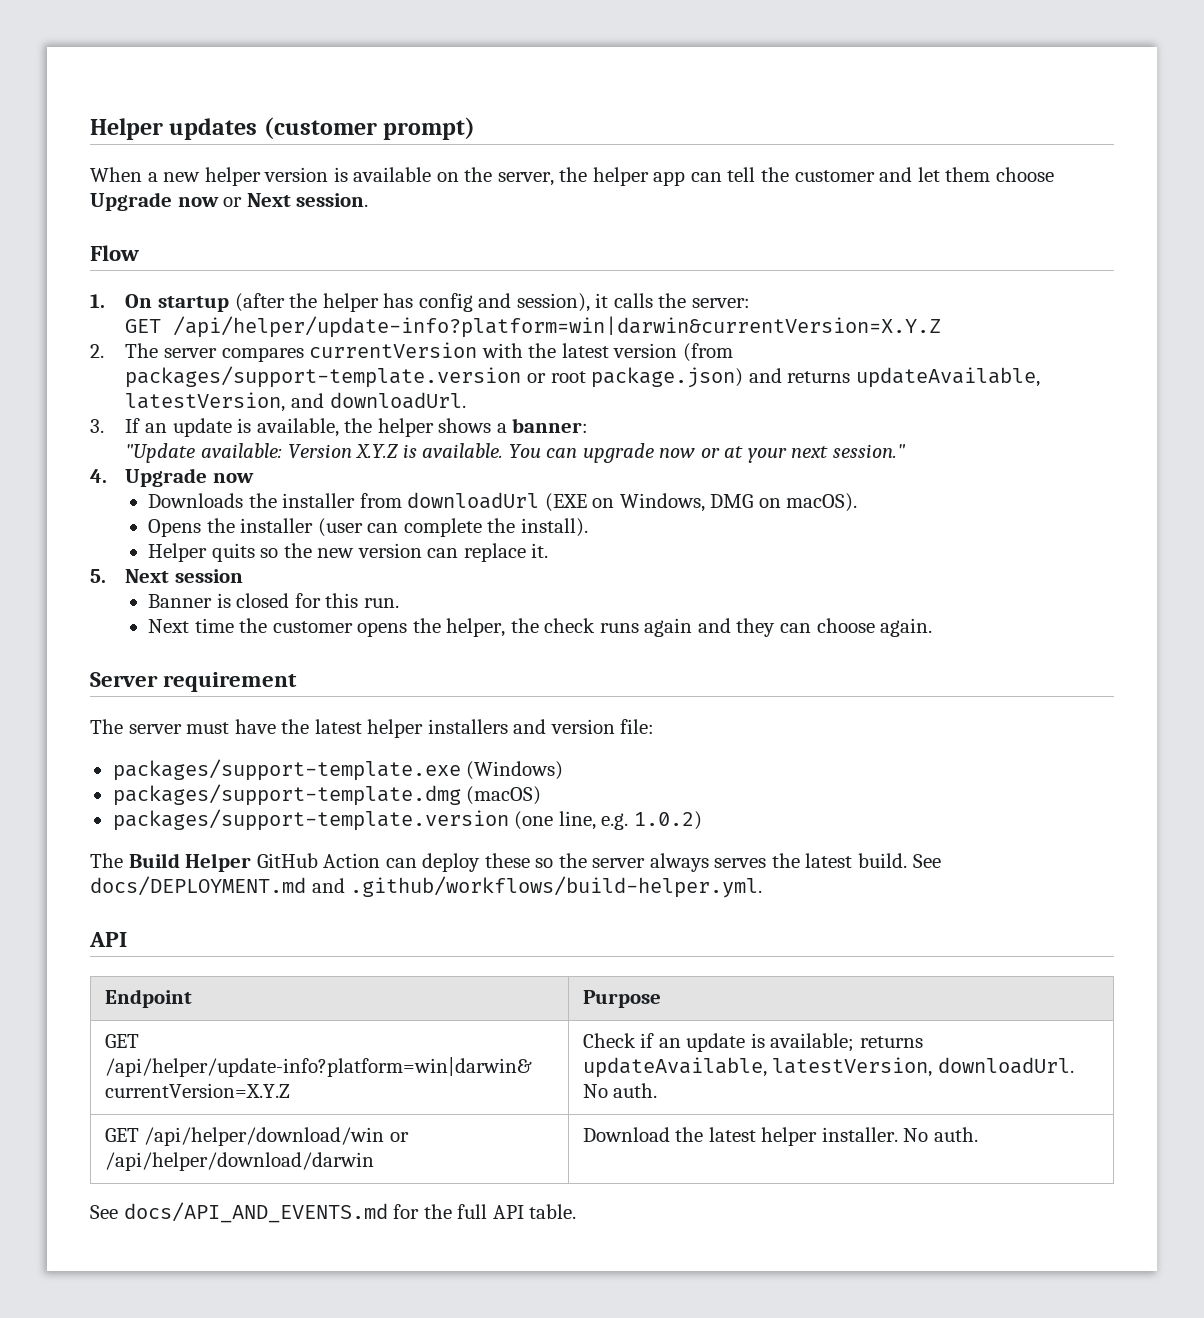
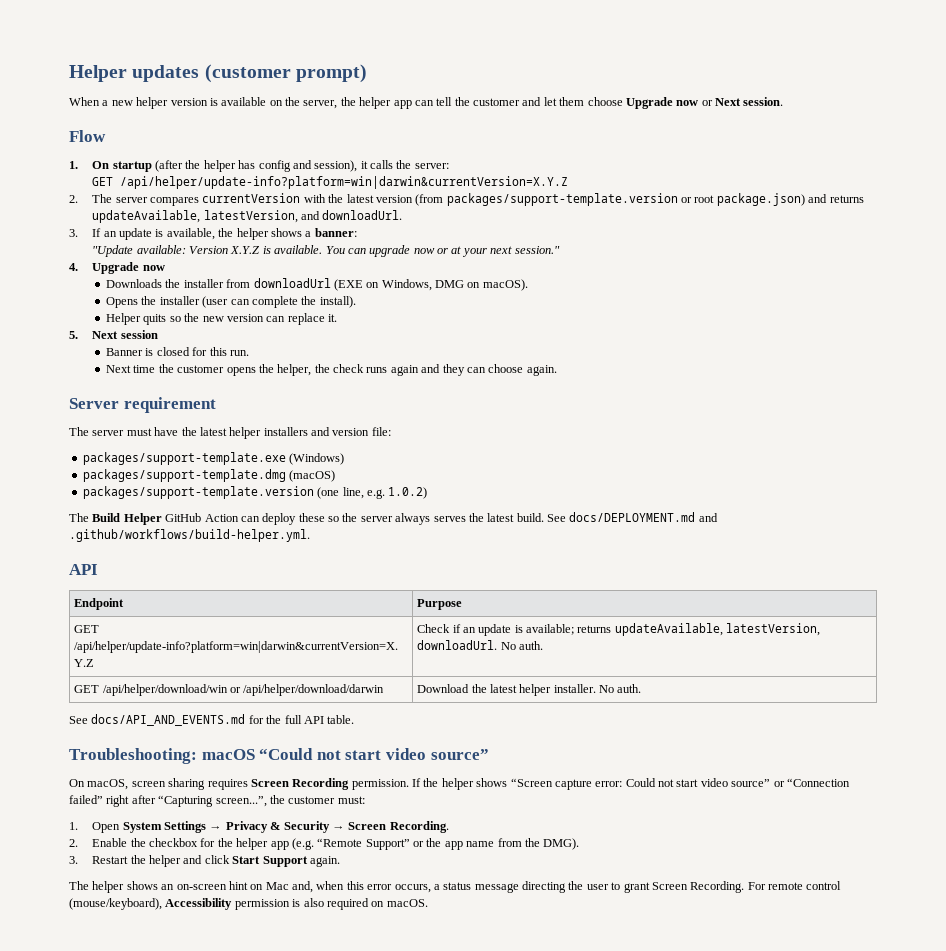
+ Troubleshooting: macOS “Could not start video source”
+ On macOS, screen sharing requires Screen Recording permission. If the helper shows “Screen capture error: Could not start video source” or “Connection failed” right after “Capturing screen...”, the customer must:
+ 1. Open System Settings → Privacy & Security → Screen Recording.
+ 2. Enable the checkbox for the helper app (e.g. “Remote Support” or the app name from the DMG).
+ 3. Restart the helper and click Start Support again.
+ The helper shows an on-screen hint on Mac and, when this error occurs, a status message directing the user to grant Screen Recording. For remote control (mouse/keyboard), Accessibility permission is also required on macOS.

